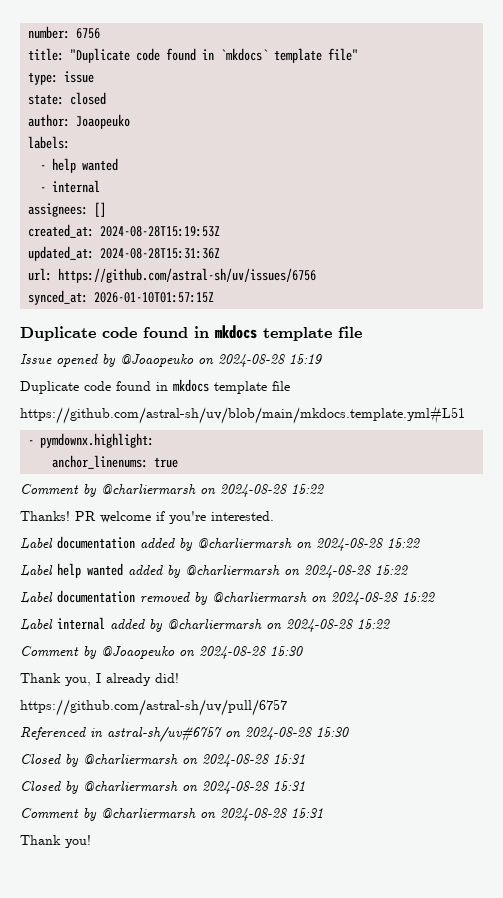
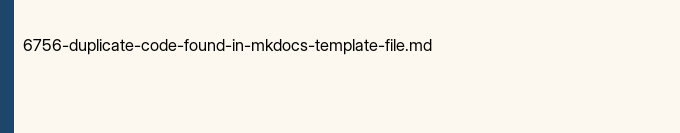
- number: 6756
- title: "Duplicate code found in `mkdocs` template file"
- type: issue
- state: closed
- author: Joaopeuko
- labels:
- - help wanted
- - internal
- assignees: []
- created_at: 2024-08-28T15:19:53Z
- updated_at: 2024-08-28T15:31:36Z
- url: https://github.com/astral-sh/uv/issues/6756
- synced_at: 2026-01-10T01:57:15Z
- Duplicate code found in mkdocs template file
- Issue opened by @Joaopeuko on 2024-08-28 15:19
- Duplicate code found in mkdocs template file
- https://github.com/astral-sh/uv/blob/main/mkdocs.template.yml#L51
- - pymdownx.highlight:
- anchor_linenums: true
- Comment by @charliermarsh on 2024-08-28 15:22
- Thanks! PR welcome if you're interested.
- Label documentation added by @charliermarsh on 2024-08-28 15:22
- Label help wanted added by @charliermarsh on 2024-08-28 15:22
- Label documentation removed by @charliermarsh on 2024-08-28 15:22
- Label internal added by @charliermarsh on 2024-08-28 15:22
- Comment by @Joaopeuko on 2024-08-28 15:30
- Thank you, I already did!
- https://github.com/astral-sh/uv/pull/6757
- Referenced in astral-sh/uv#6757 on 2024-08-28 15:30
- Closed by @charliermarsh on 2024-08-28 15:31
- Closed by @charliermarsh on 2024-08-28 15:31
- Comment by @charliermarsh on 2024-08-28 15:31
- Thank you!
+ 6756-duplicate-code-found-in-mkdocs-template-file.md

